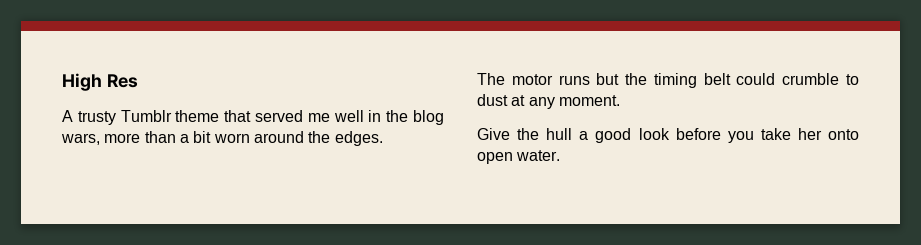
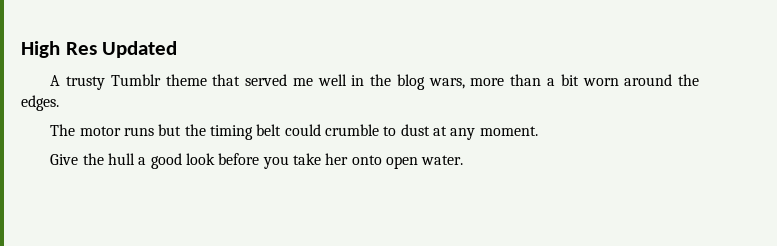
- High Res
+ High Res Updated

